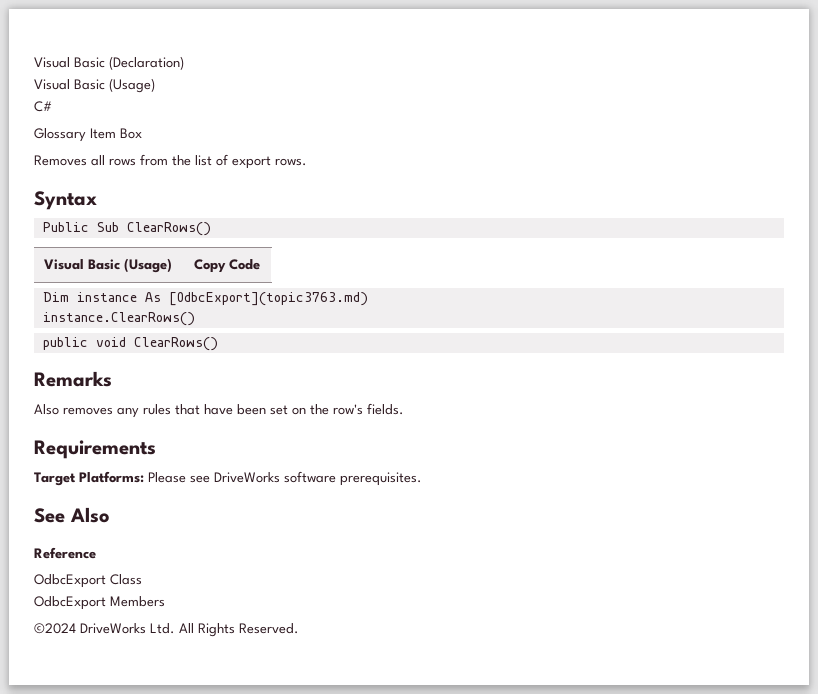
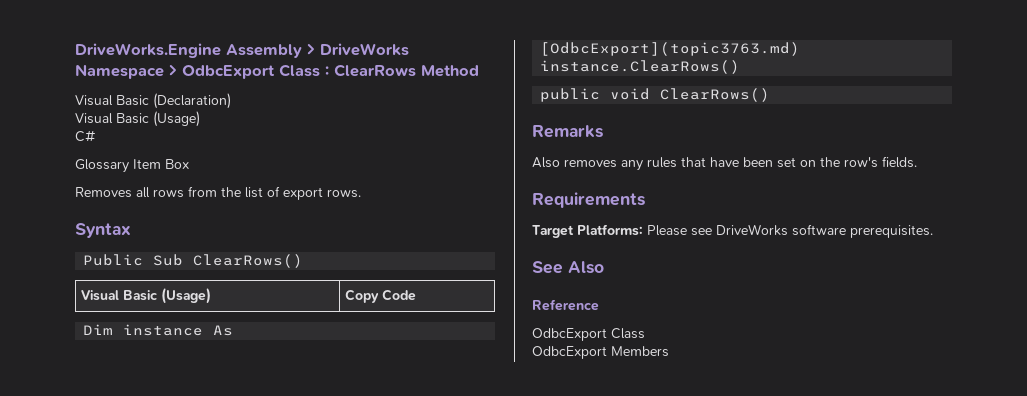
+ DriveWorks.Engine Assembly > DriveWorks Namespace > OdbcExport Class : ClearRows Method
- ©2024 DriveWorks Ltd. All Rights Reserved.

